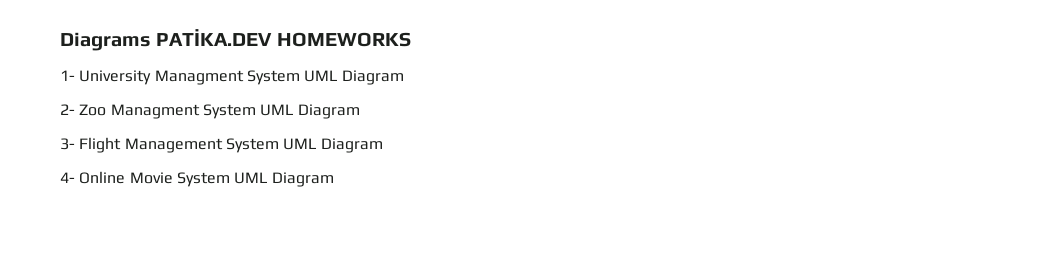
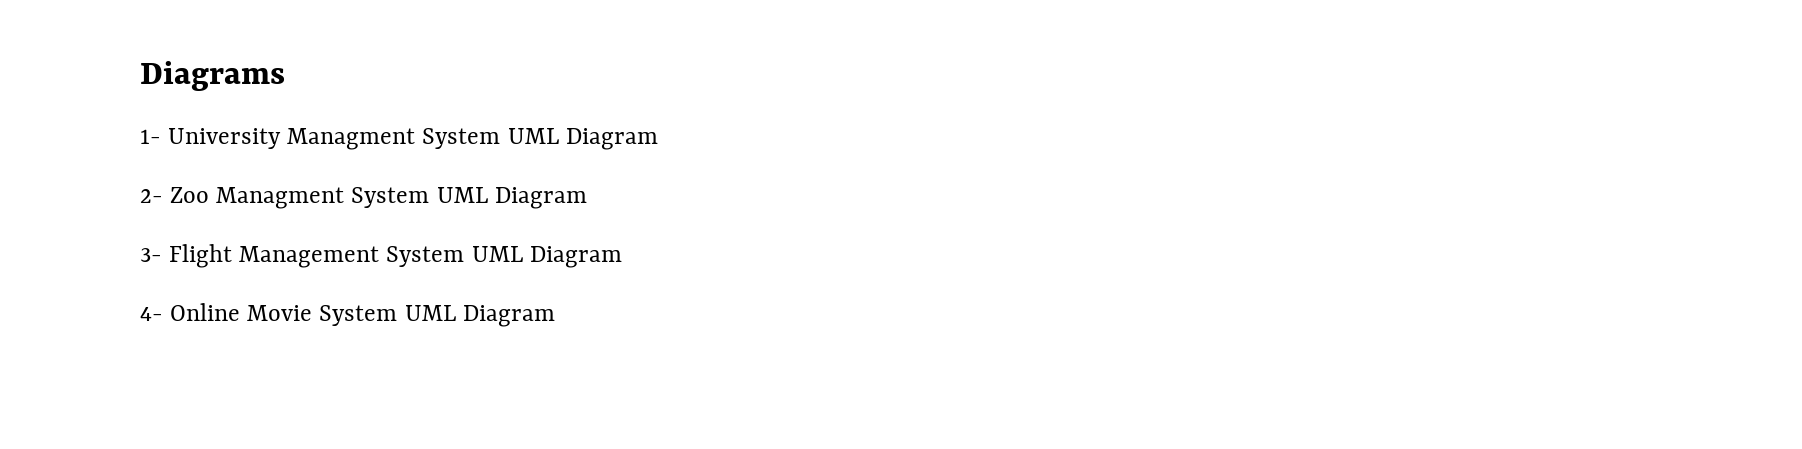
- Diagrams PATİKA.DEV HOMEWORKS
+ Diagrams

